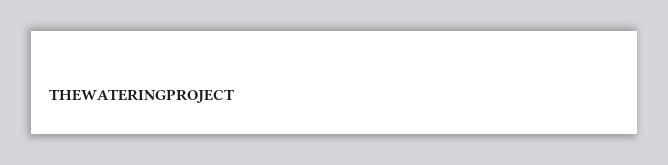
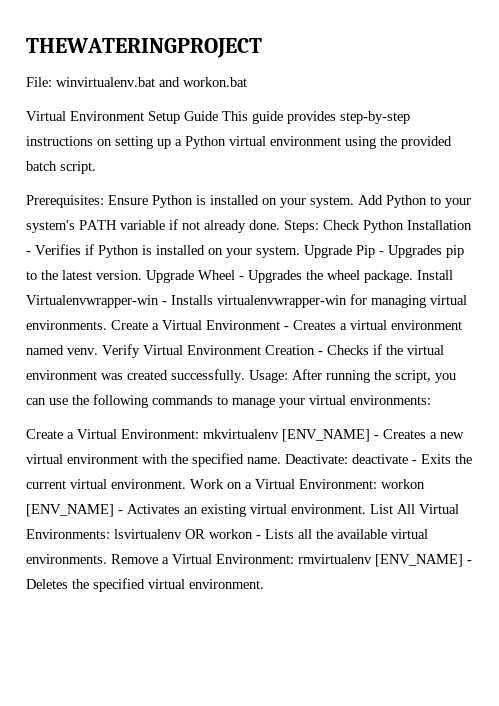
+ File: winvirtualenv.bat and workon.bat
+ Virtual Environment Setup Guide This guide provides step-by-step instructions on setting up a Python virtual environment using the provided batch script.
+ Prerequisites: Ensure Python is installed on your system. Add Python to your system's PATH variable if not already done. Steps: Check Python Installation - Verifies if Python is installed on your system. Upgrade Pip - Upgrades pip to the latest version. Upgrade Wheel - Upgrades the wheel package. Install Virtualenvwrapper-win - Installs virtualenvwrapper-win for managing virtual environments. Create a Virtual Environment - Creates a virtual environment named venv. Verify Virtual Environment Creation - Checks if the virtual environment was created successfully. Usage: After running the script, you can use the following commands to manage your virtual environments:
+ Create a Virtual Environment: mkvirtualenv [ENV_NAME] - Creates a new virtual environment with the specified name. Deactivate: deactivate - Exits the current virtual environment. Work on a Virtual Environment: workon [ENV_NAME] - Activates an existing virtual environment. List All Virtual Environments: lsvirtualenv OR workon - Lists all the available virtual environments. Remove a Virtual Environment: rmvirtualenv [ENV_NAME] - Deletes the specified virtual environment.

